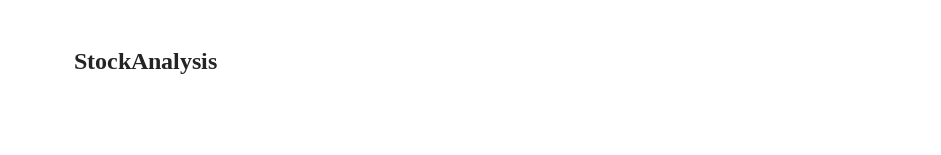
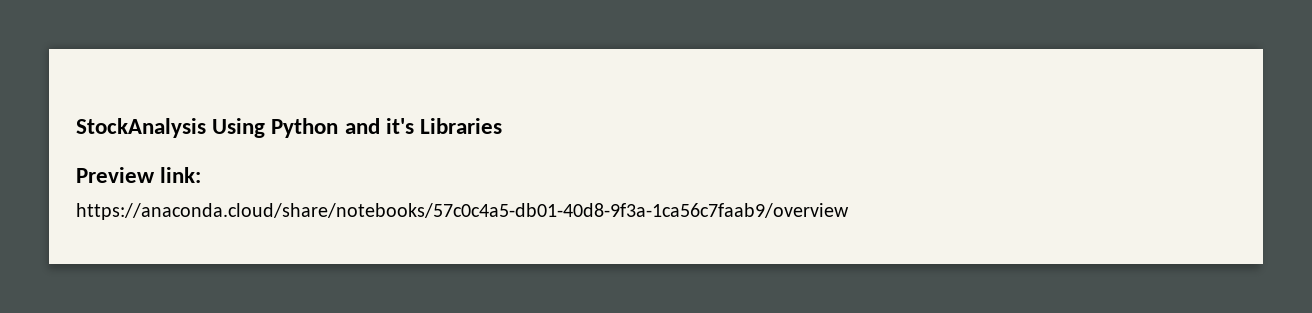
- StockAnalysis
+ StockAnalysis Using Python and it's Libraries
+ Preview link:
+ https://anaconda.cloud/share/notebooks/57c0c4a5-db01-40d8-9f3a-1ca56c7faab9/overview

